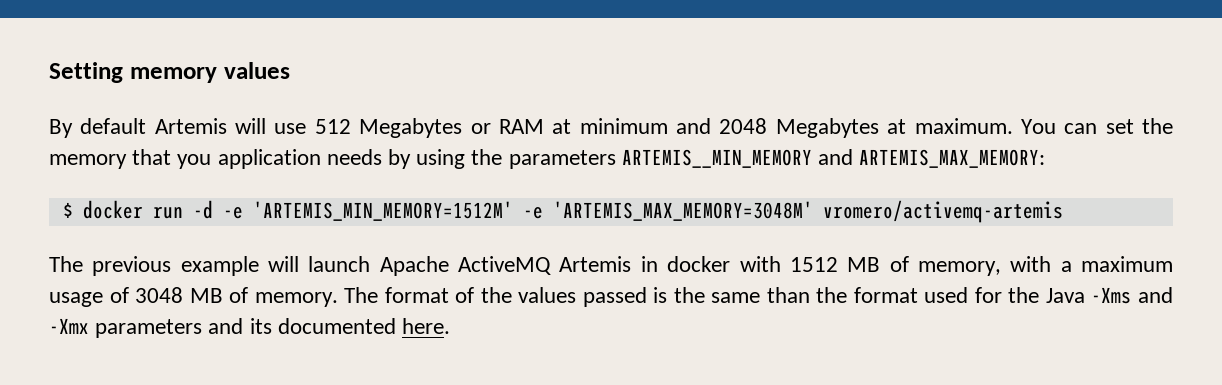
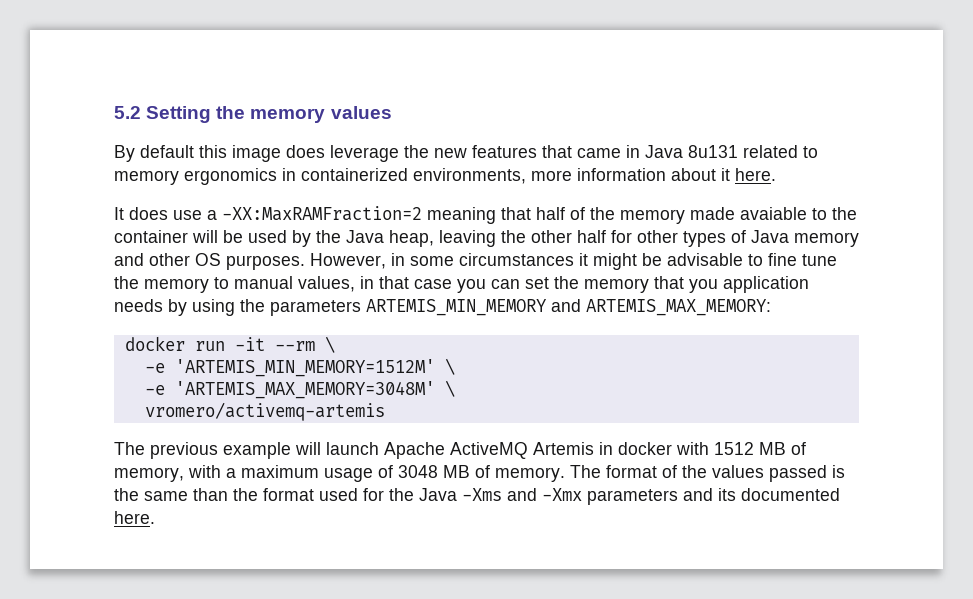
- Setting memory values
+ 5.2 Setting the memory values
- By default Artemis will use 512 Megabytes or RAM at minimum and 2048 Megabytes at maximum. You can set the memory that you application needs by using the parameters ARTEMIS__MIN_MEMORY and ARTEMIS_MAX_MEMORY:
+ By default this image does leverage the new features that came in Java 8u131 related to memory ergonomics in containerized environments, more information about it here.
+ It does use a -XX:MaxRAMFraction=2 meaning that half of the memory made avaiable to the container will be used by the Java heap, leaving the other half for other types of Java memory and other OS purposes. However, in some circumstances it might be advisable to fine tune the memory to manual values, in that case you can set the memory that you application needs by using the parameters ARTEMIS_MIN_MEMORY and ARTEMIS_MAX_MEMORY:
- $ docker run -d -e 'ARTEMIS_MIN_MEMORY=1512M' -e 'ARTEMIS_MAX_MEMORY=3048M' vromero/activemq-artemis
+ docker run -it --rm \
+ -e 'ARTEMIS_MIN_MEMORY=1512M' \
+ -e 'ARTEMIS_MAX_MEMORY=3048M' \
+ vromero/activemq-artemis

